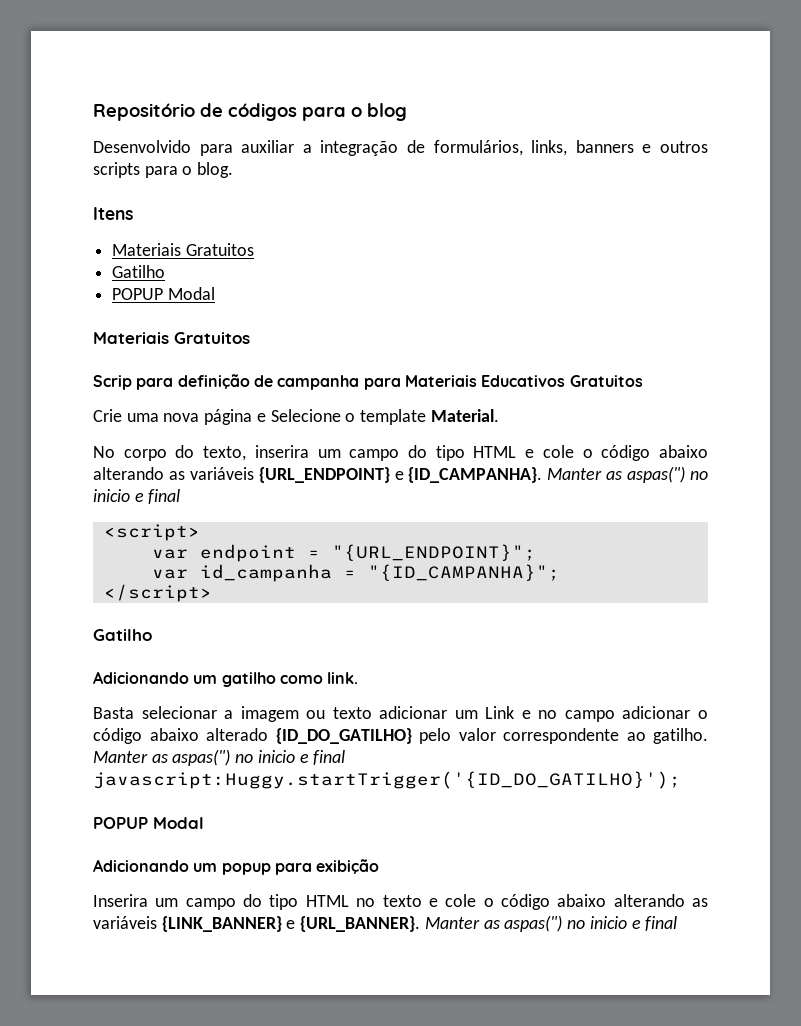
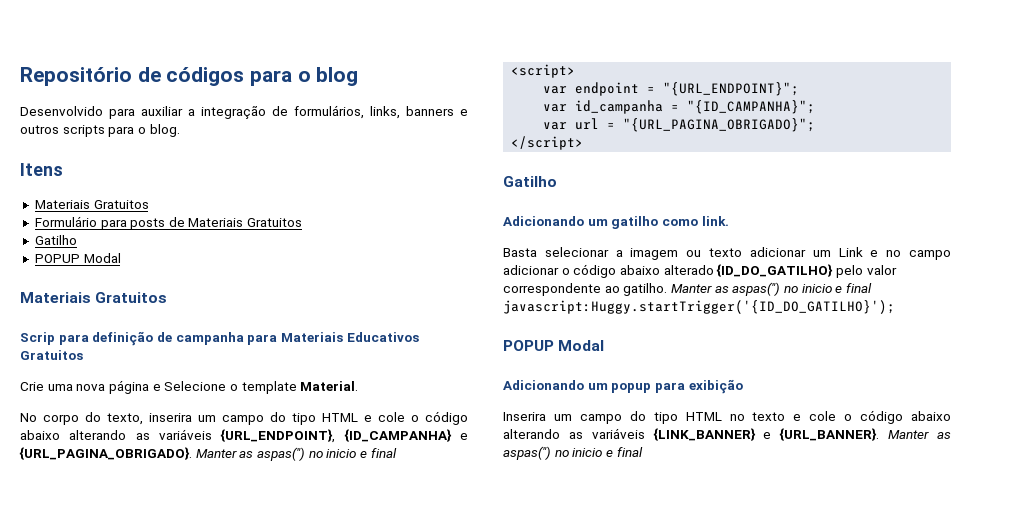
+ Formulário para posts de Materiais Gratuitos
- No corpo do texto, inserira um campo do tipo HTML e cole o código abaixo alterando as variáveis {URL_ENDPOINT} e {ID_CAMPANHA}.
+ No corpo do texto, inserira um campo do tipo HTML e cole o código abaixo alterando as variáveis {URL_ENDPOINT}, {ID_CAMPANHA} e {URL_PAGINA_OBRIGADO}.
+ var url = "{URL_PAGINA_OBRIGADO}";

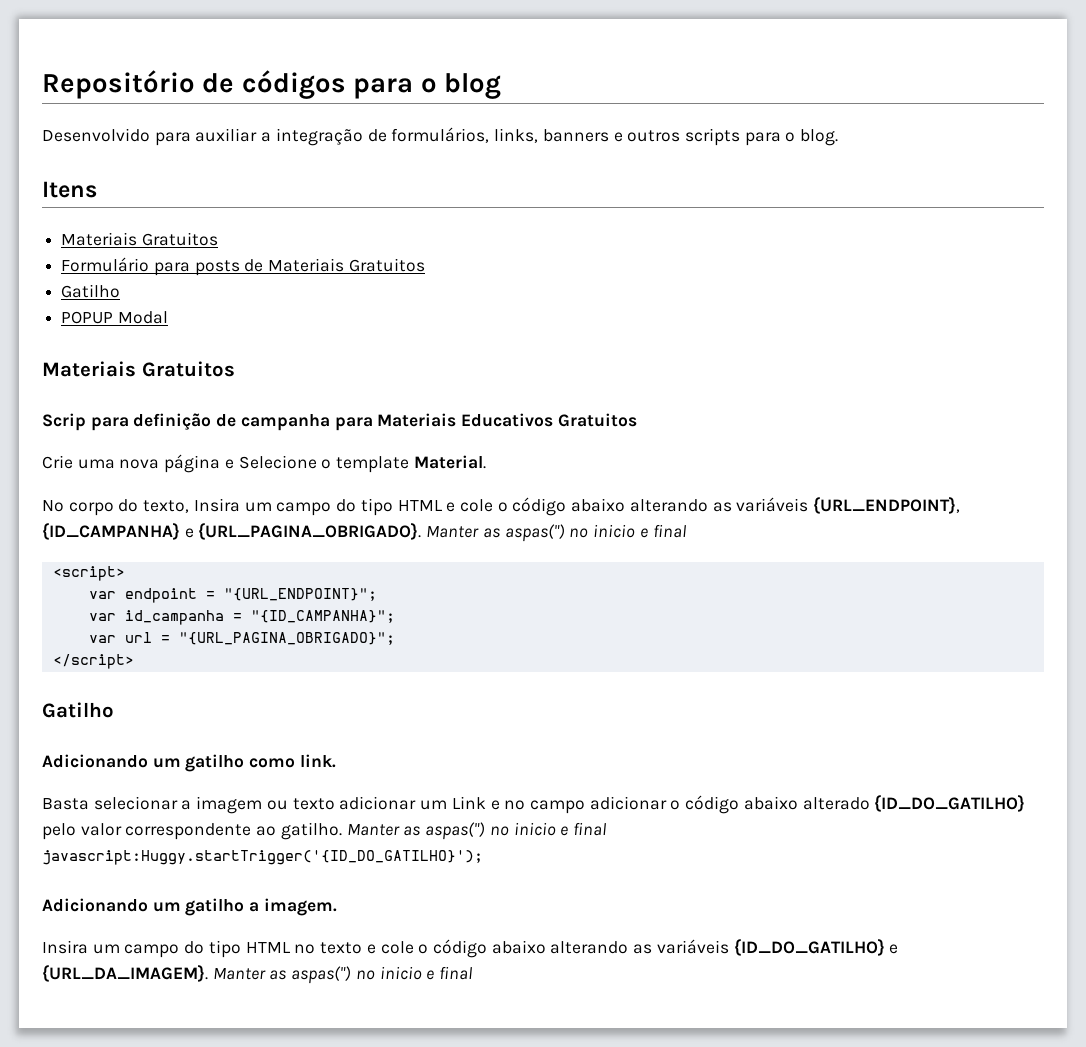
- No corpo do texto, inserira um campo do tipo HTML e cole o código abaixo alterando as variáveis {URL_ENDPOINT}, {ID_CAMPANHA} e {URL_PAGINA_OBRIGADO}.
+ No corpo do texto, Insira um campo do tipo HTML e cole o código abaixo alterando as variáveis {URL_ENDPOINT}, {ID_CAMPANHA} e {URL_PAGINA_OBRIGADO}.
  Manter as aspas(") no inicio e final javascript:Huggy.startTrigger('{ID_DO_GATILHO}');
- POPUP Modal
- Adicionando um popup para exibição
- Inserira um campo do tipo HTML no texto e cole o código abaixo alterando as variáveis {LINK_BANNER} e {URL_BANNER}.
+ Adicionando um gatilho a imagem.
+ Insira um campo do tipo HTML no texto e cole o código abaixo alterando as variáveis {ID_DO_GATILHO} e {URL_DA_IMAGEM}.

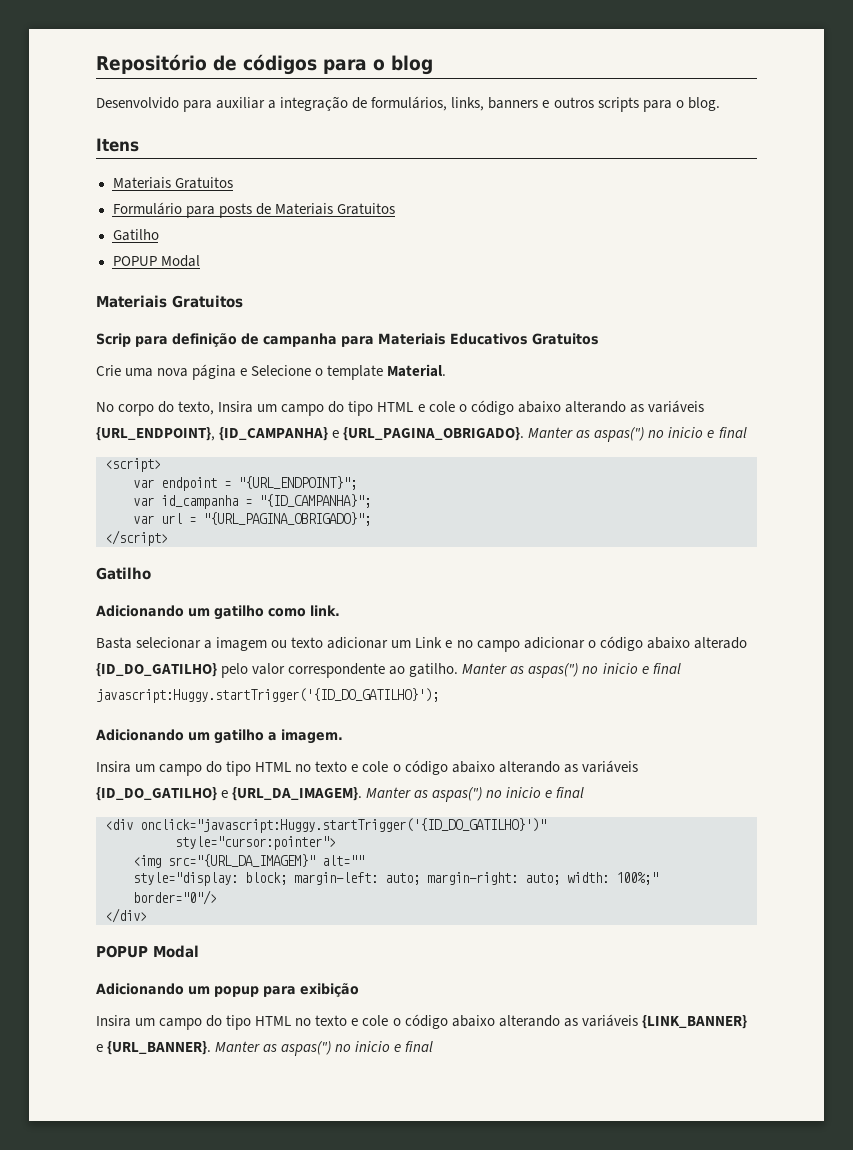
+ <div onclick="javascript:Huggy.startTrigger('{ID_DO_GATILHO}')"
+ style="cursor:pointer">
+ <img src="{URL_DA_IMAGEM}" alt=""
+ style="display: block; margin-left: auto; margin-right: auto; width: 100%;" border="0"/>
+ </div>
+ POPUP Modal
+ Adicionando um popup para exibição
+ Insira um campo do tipo HTML no texto e cole o código abaixo alterando as variáveis {LINK_BANNER} e {URL_BANNER}. Manter as aspas(") no inicio e final

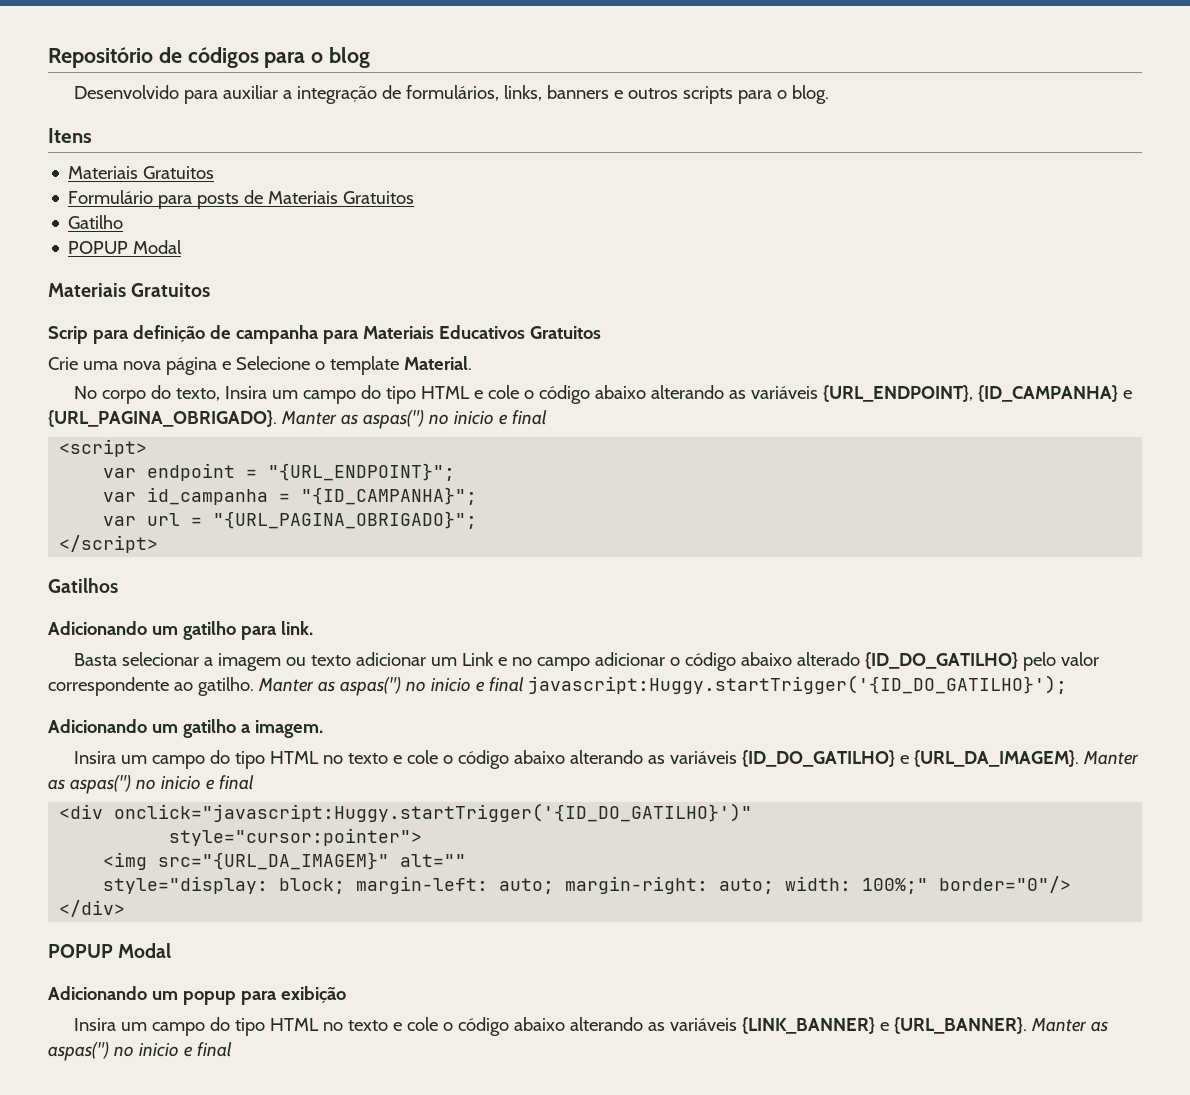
  </script>
- Gatilho
- Adicionando um gatilho como link.
+ Gatilhos
+ Adicionando um gatilho para link.

